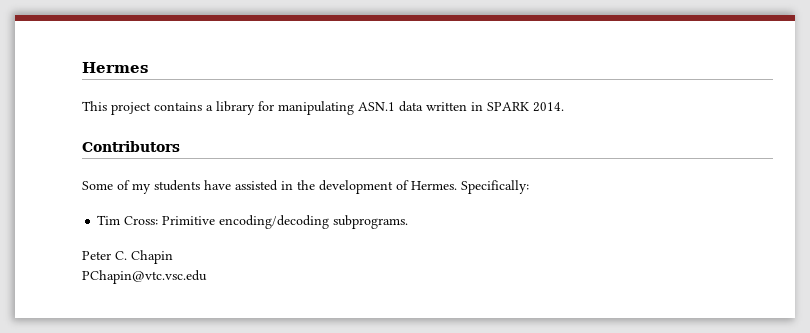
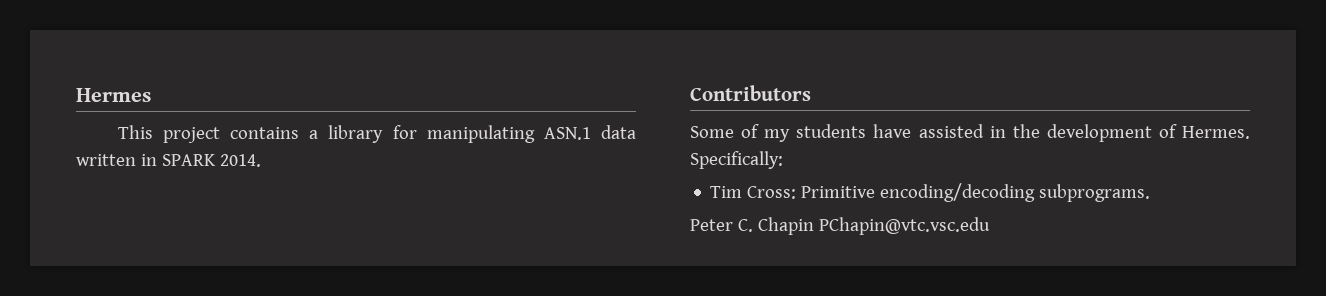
- Peter C. Chapin
- PChapin@vtc.vsc.edu
+ Peter C. Chapin PChapin@vtc.vsc.edu

